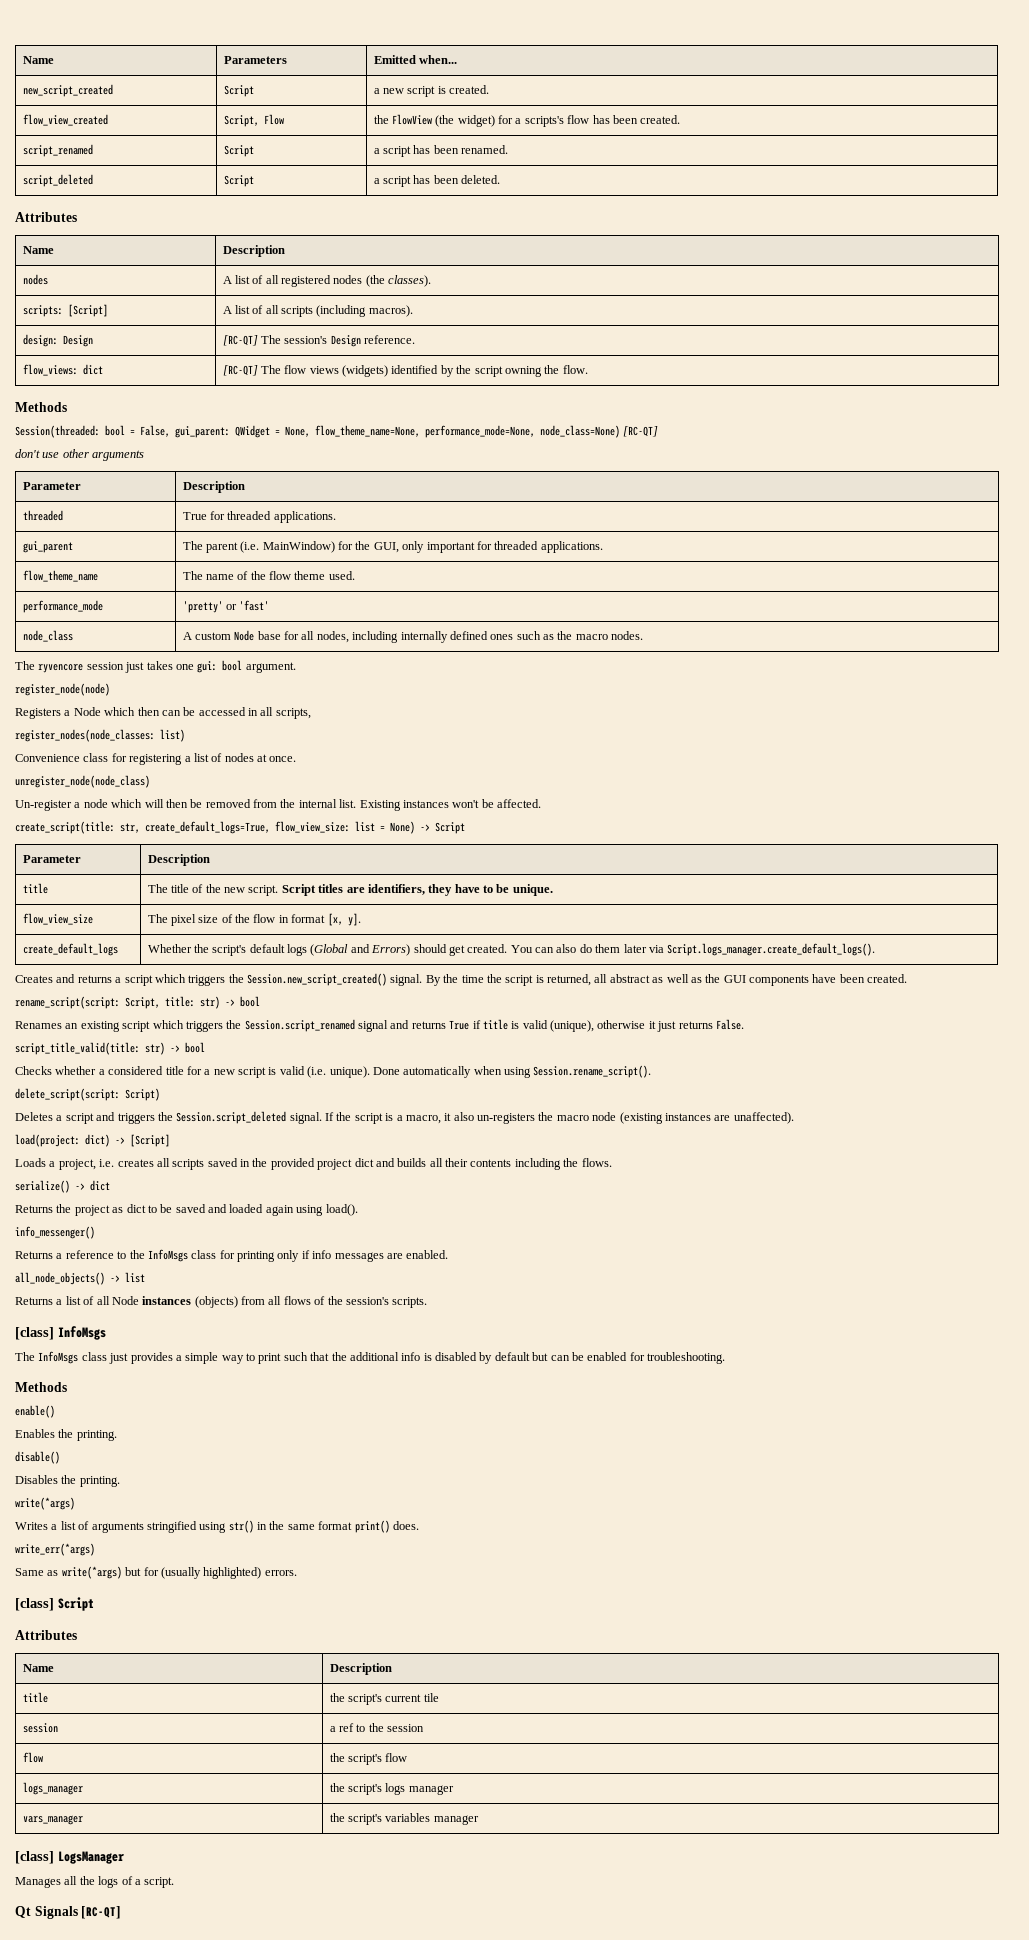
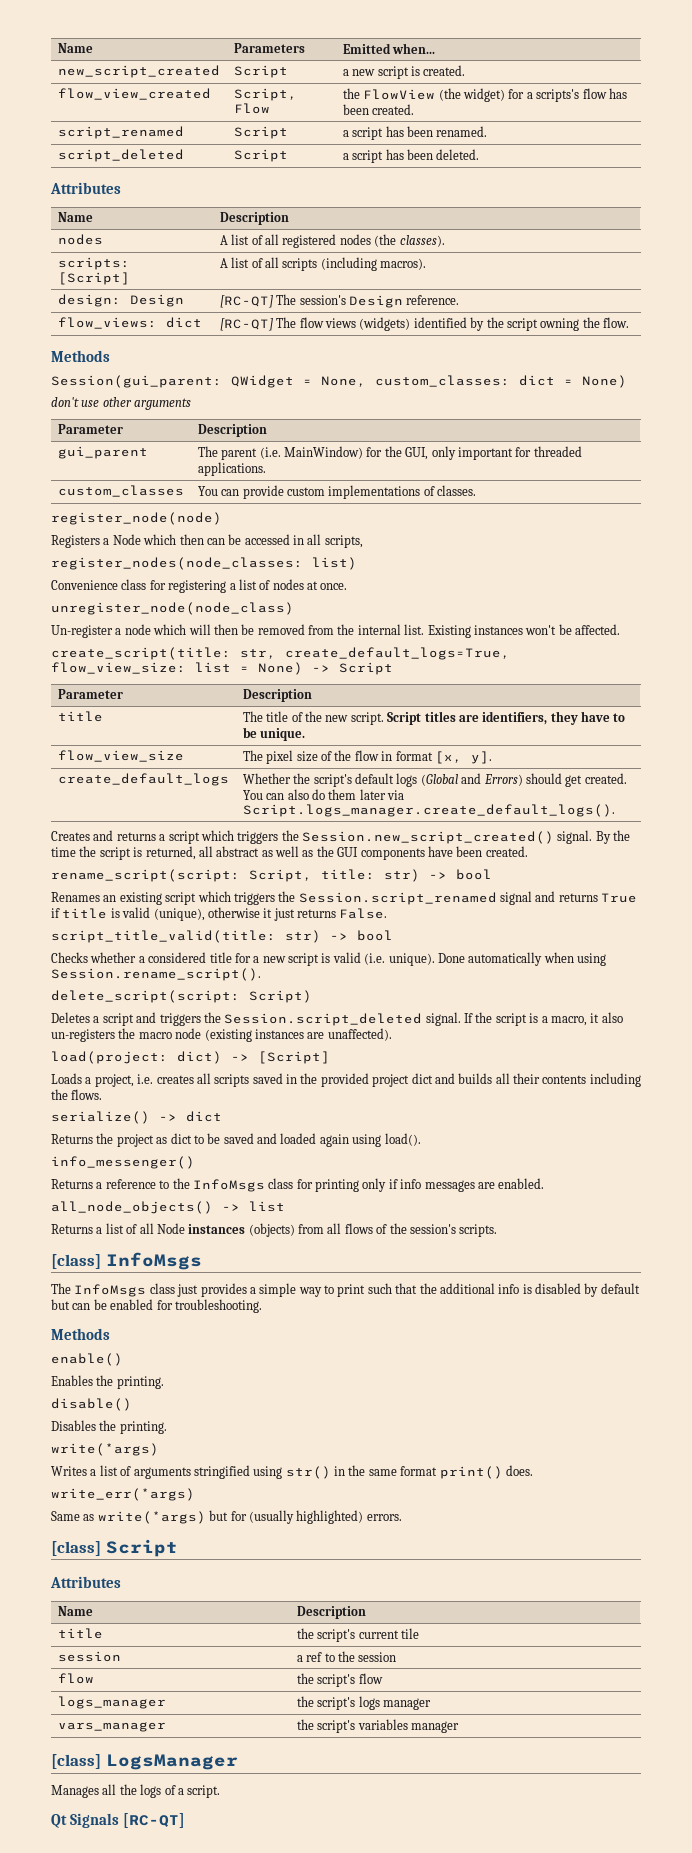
- Session(threaded: bool = False, gui_parent: QWidget = None, flow_theme_name=None, performance_mode=None, node_class=None) [RC-QT]
+ Session(gui_parent: QWidget = None, custom_classes: dict = None)
- threaded | True for threaded applications.
- flow_theme_name | The name of the flow theme used.
- performance_mode | 'pretty' or 'fast'
- node_class | A custom Node base for all nodes, including internally defined ones such as the macro nodes.
- The ryvencore session just takes one gui: bool argument.
+ custom_classes | You can provide custom implementations of classes.

